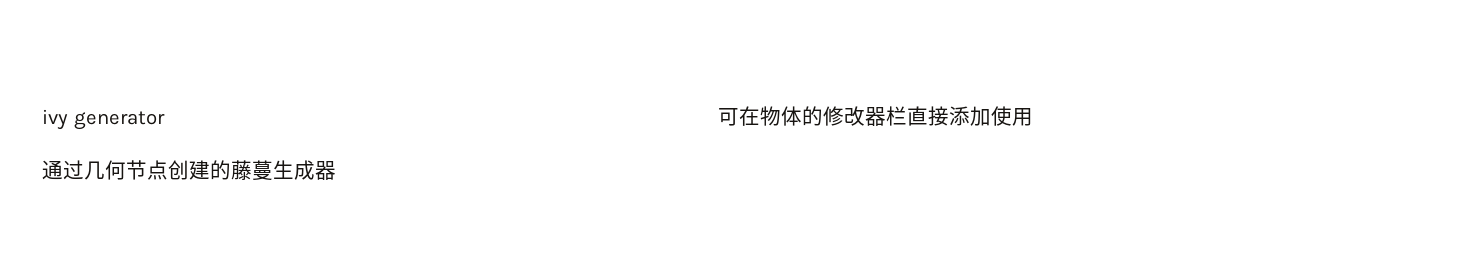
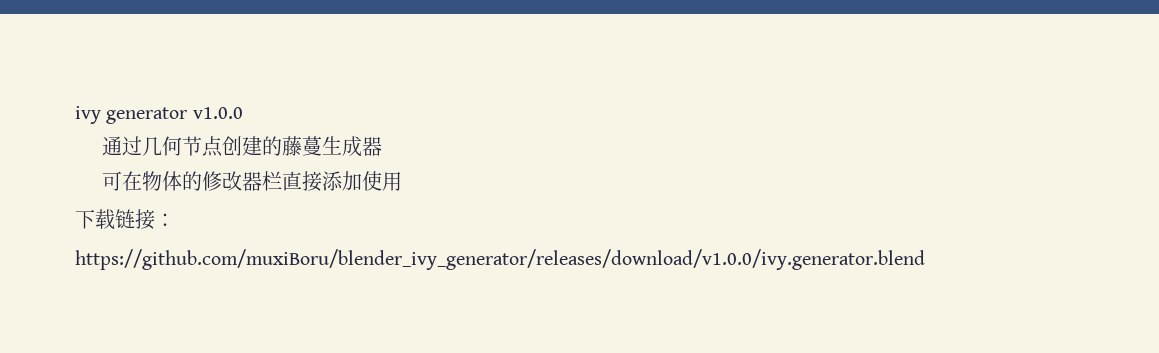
- ivy generator
+ ivy generator v1.0.0
+ 下载链接：
+ https://github.com/muxiBoru/blender_ivy_generator/releases/download/v1.0.0/ivy.generator.blend

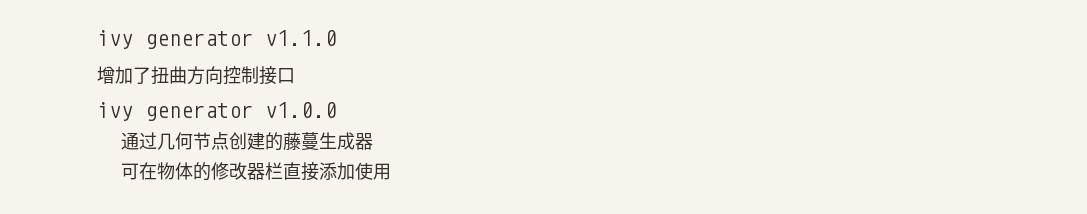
+ ivy generator v1.1.0
+ 增加了扭曲方向控制接口
- 下载链接：
- https://github.com/muxiBoru/blender_ivy_generator/releases/download/v1.0.0/ivy.generator.blend

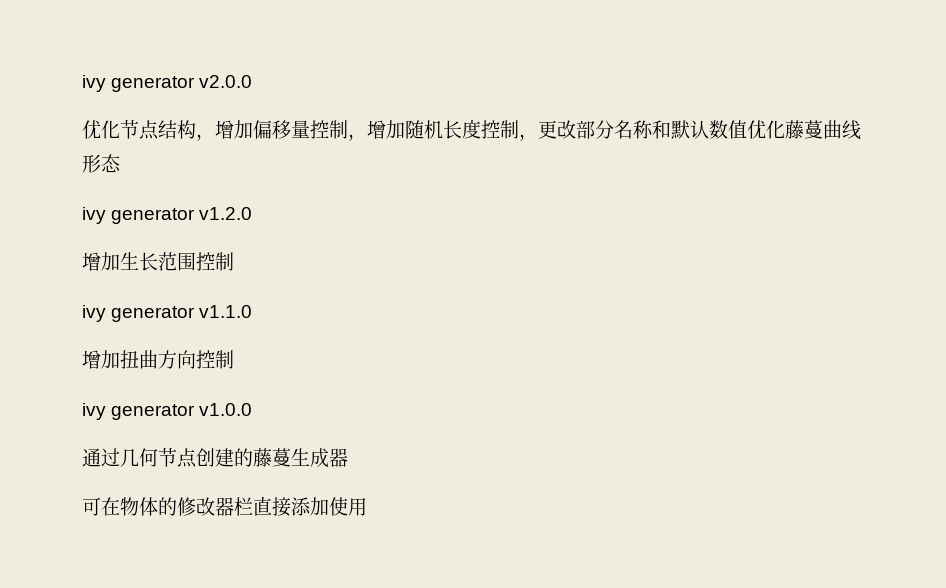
+ ivy generator v2.0.0
+ 优化节点结构，增加偏移量控制，增加随机长度控制，更改部分名称和默认数值优化藤蔓曲线形态
+ ivy generator v1.2.0
+ 增加生长范围控制
- 增加了扭曲方向控制接口
+ 增加扭曲方向控制

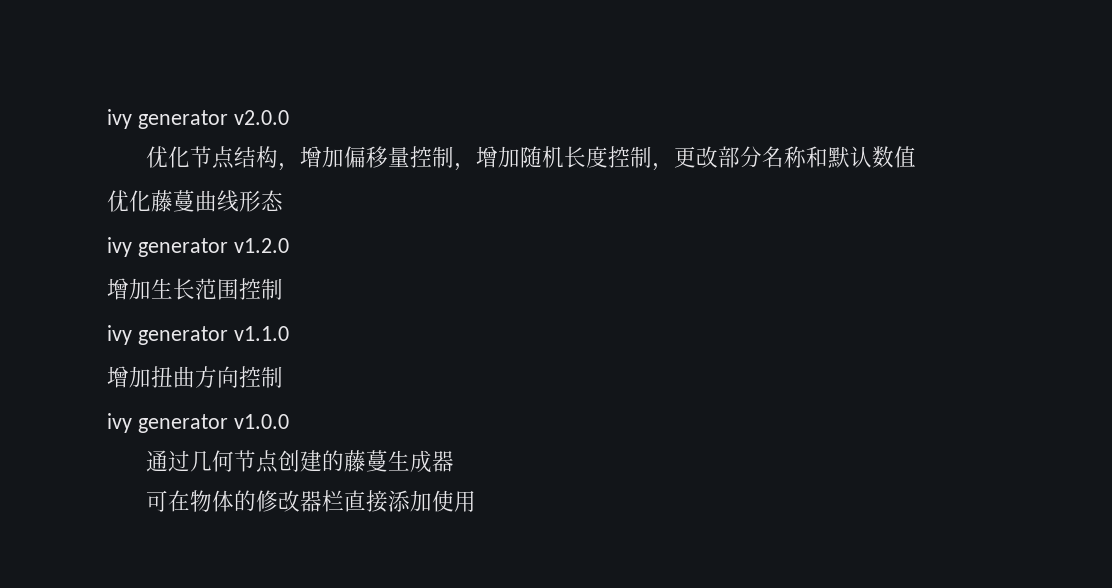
- 优化节点结构，增加偏移量控制，增加随机长度控制，更改部分名称和默认数值优化藤蔓曲线形态
+ 优化节点结构，增加偏移量控制，增加随机长度控制，更改部分名称和默认数值
+ 优化藤蔓曲线形态

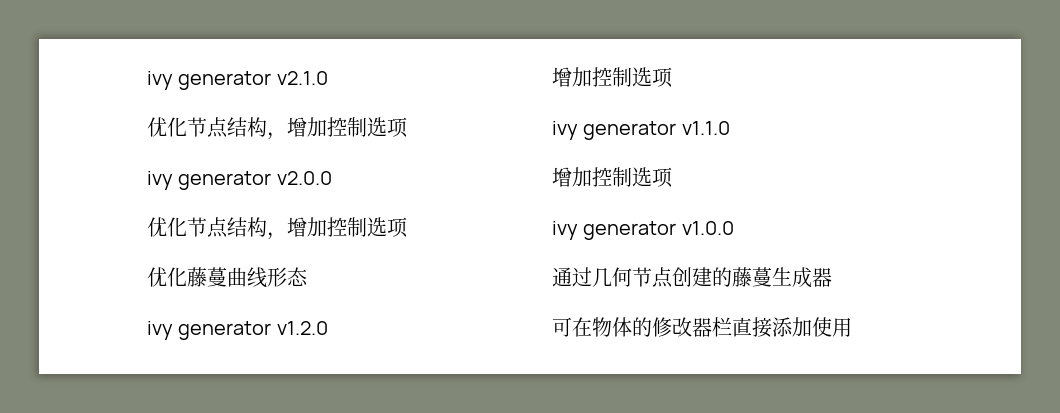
+ ivy generator v2.1.0
+ 优化节点结构，增加控制选项
  ivy generator v2.0.0
- 优化节点结构，增加偏移量控制，增加随机长度控制，更改部分名称和默认数值
+ 优化节点结构，增加控制选项
  ivy generator v1.2.0
- 增加生长范围控制
+ 增加控制选项
  ivy generator v1.1.0
- 增加扭曲方向控制
+ 增加控制选项

